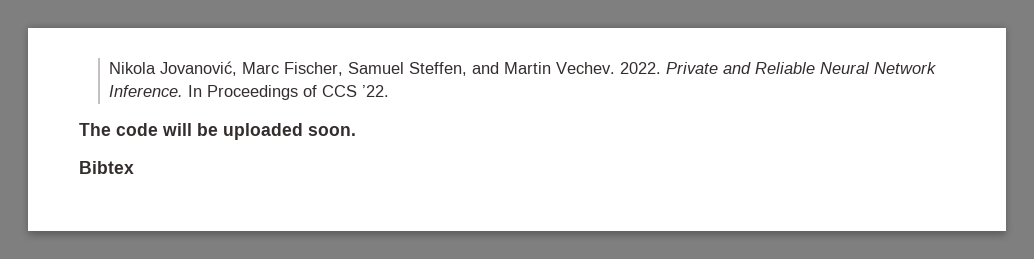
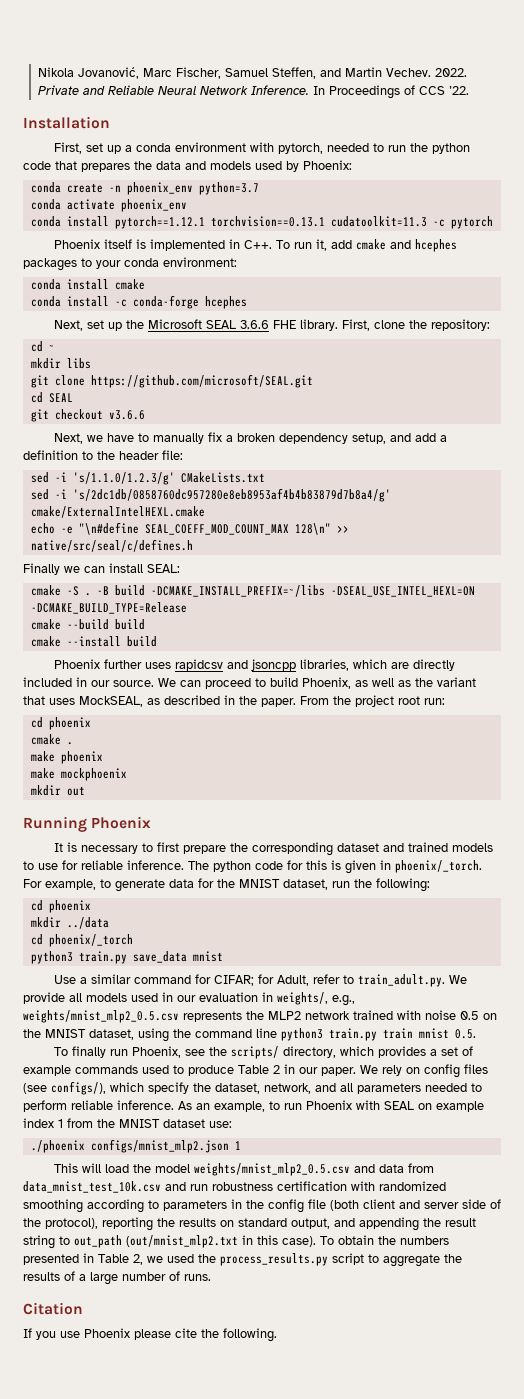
- The code will be uploaded soon.
- Bibtex
+ Installation
+ First, set up a conda environment with pytorch, needed to run the python code that prepares the data and models used by Phoenix:
+ conda create -n phoenix_env python=3.7
+ conda activate phoenix_env
+ conda install pytorch==1.12.1 torchvision==0.13.1 cudatoolkit=11.3 -c pytorch
+ Phoenix itself is implemented in C++. To run it, add cmake and hcephes packages to your conda environment:
+ conda install cmake
+ conda install -c conda-forge hcephes
+ Next, set up the Microsoft SEAL 3.6.6 FHE library. First, clone the repository:
+ cd ~
+ mkdir libs
+ git clone https://github.com/microsoft/SEAL.git
+ cd SEAL
+ git checkout v3.6.6
+ Next, we have to manually fix a broken dependency setup, and add a definition to the header file:
+ sed -i 's/1.1.0/1.2.3/g' CMakeLists.txt
+ sed -i 's/2dc1db/0858760dc957280e8eb8953af4b4b83879d7b8a4/g' cmake/ExternalIntelHEXL.cmake
+ echo -e "\n#define SEAL_COEFF_MOD_COUNT_MAX 128\n" >> native/src/seal/c/defines.h
+ Finally we can install SEAL:
+ cmake -S . -B build -DCMAKE_INSTALL_PREFIX=~/libs -DSEAL_USE_INTEL_HEXL=ON -DCMAKE_BUILD_TYPE=Release
+ cmake --build build
+ cmake --install build
+ Phoenix further uses rapidcsv and jsoncpp libraries, which are directly included in our source. We can proceed to build Phoenix, as well as the variant that uses MockSEAL, as described in the paper. From the project root run:
+ cd phoenix
+ cmake .
+ make phoenix
+ make mockphoenix
+ mkdir out
+ Running Phoenix
+ It is necessary to first prepare the corresponding dataset and trained models to use for reliable inference. The python code for this is given in phoenix/_torch. For example, to generate data for the MNIST dataset, run the following:
+ cd phoenix
+ mkdir ../data
+ cd phoenix/_torch
+ python3 train.py save_data mnist
+ Use a similar command for CIFAR; for Adult, refer to train_adult.py. We provide all models used in our evaluation in weights/, e.g., weights/mnist_mlp2_0.5.csv represents the MLP2 network trained with noise 0.5 on the MNIST dataset, using the command line python3 train.py train mnist 0.5.
+ To finally run Phoenix, see the scripts/ directory, which provides a set of example commands used to produce Table 2 in our paper. We rely on config files (see configs/), which specify the dataset, network, and all parameters needed to perform reliable inference. As an example, to run Phoenix with SEAL on example index 1 from the MNIST dataset use:
+ ./phoenix configs/mnist_mlp2.json 1
+ This will load the model weights/mnist_mlp2_0.5.csv and data from data_mnist_test_10k.csv and run robustness certification with randomized smoothing according to parameters in the config file (both client and server side of the protocol), reporting the results on standard output, and appending the result string to out_path (out/mnist_mlp2.txt in this case). To obtain the numbers presented in Table 2, we used the process_results.py script to aggregate the results of a large number of runs.
+ Citation
+ If you use Phoenix please cite the following.

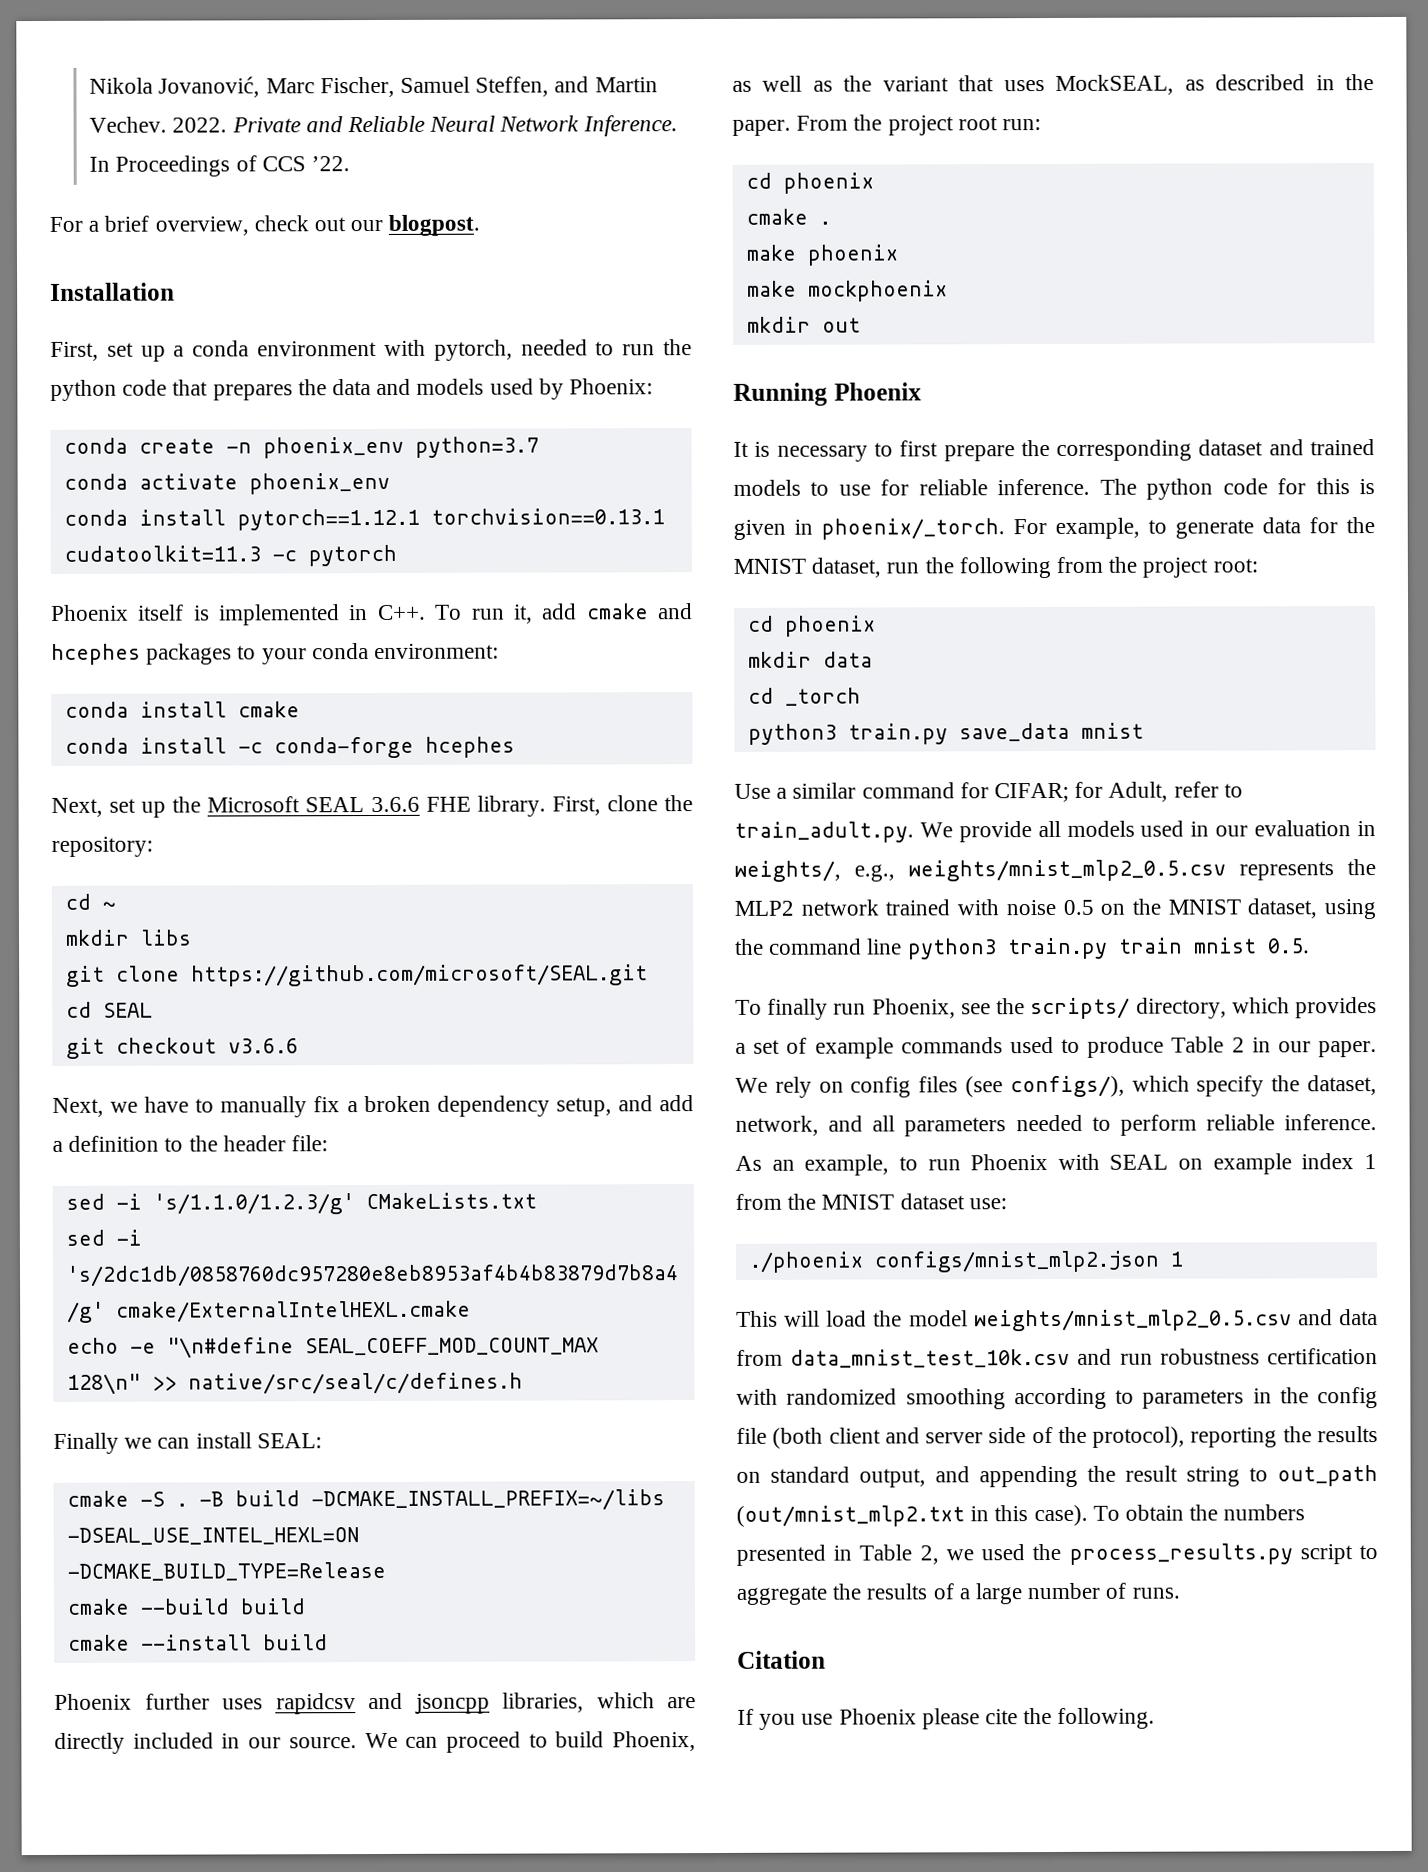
+ For a brief overview, check out our blogpost.
- For example, to generate data for the MNIST dataset, run the following:
+ For example, to generate data for the MNIST dataset, run the following from the project root:
- mkdir ../data
- cd phoenix/_torch
+ mkdir data
+ cd _torch

